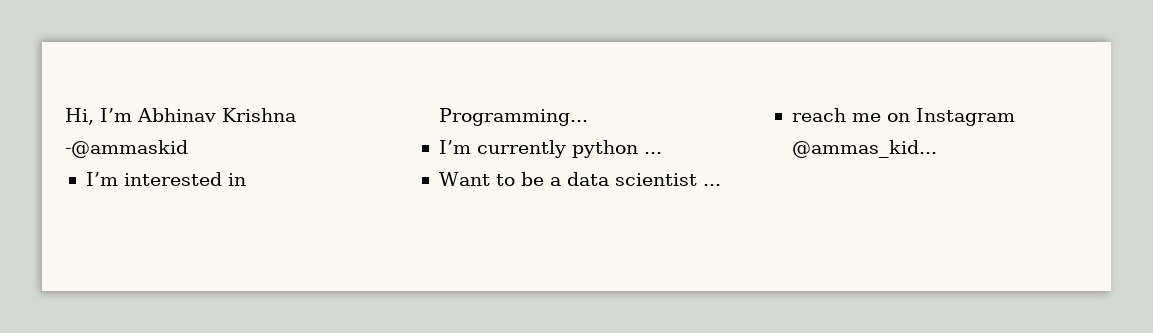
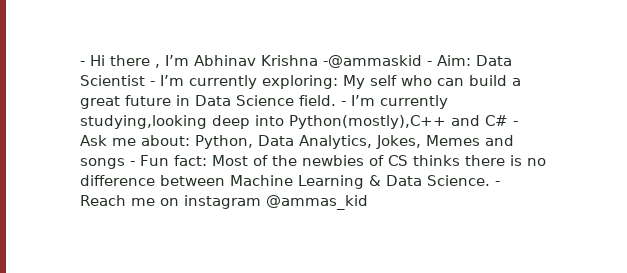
- Hi, I’m Abhinav Krishna -@ammaskid
- I’m interested in Programming...
- I’m currently python ...
- Want to be a data scientist ...
- reach me on Instagram @ammas_kid...
+ - Hi there , I’m Abhinav Krishna -@ammaskid - Aim: Data Scientist - I’m currently exploring: My self who can build a great future in Data Science field. - I’m currently studying,looking deep into Python(mostly),C++ and C# - Ask me about: Python, Data Analytics, Jokes, Memes and songs - Fun fact: Most of the newbies of CS thinks there is no difference between Machine Learning & Data Science. - Reach me on instagram @ammas_kid

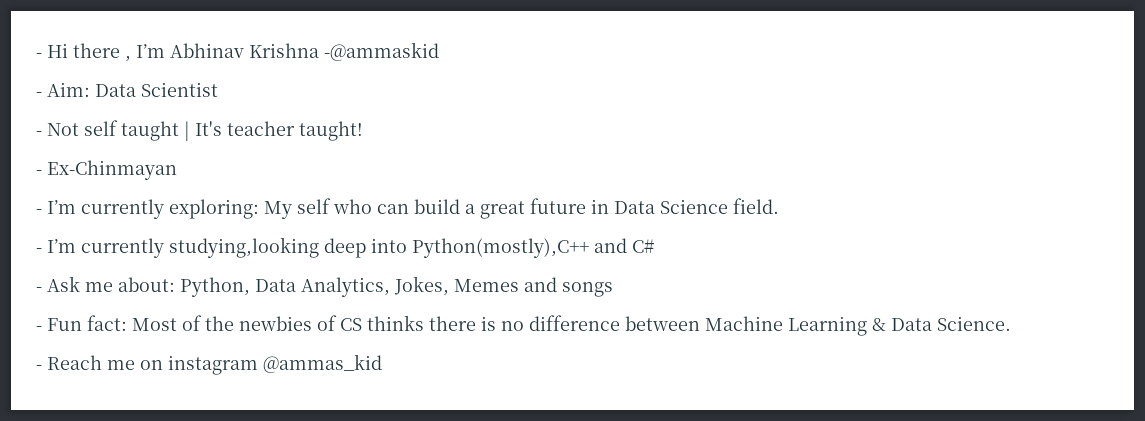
- - Hi there , I’m Abhinav Krishna -@ammaskid - Aim:
+ - Hi there , I’m Abhinav Krishna -@ammaskid
+ - Aim:
- Data Scientist - I’m currently exploring:
+ Data Scientist
+ - Not self taught | It's teacher taught!
+ - Ex-Chinmayan
+ - I’m currently exploring:
- My self who can build a great future in Data Science field. - I’m currently studying,looking deep into Python(mostly),C++ and C# - Ask me about:
+ My self who can build a great future in Data Science field.
+ - I’m currently studying,looking deep into Python(mostly),C++ and C#
+ - Ask me about:
- Python, Data Analytics, Jokes, Memes and songs - Fun fact:
+ Python, Data Analytics, Jokes, Memes and songs
+ - Fun fact:
- Most of the newbies of CS thinks there is no difference between Machine Learning & Data Science. - Reach me on instagram @ammas_kid
+ Most of the newbies of CS thinks there is no difference between Machine Learning & Data Science.
+ - Reach me on instagram @ammas_kid

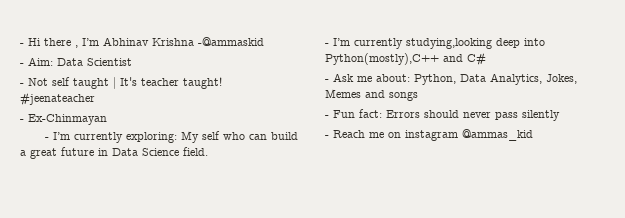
+ #jeenateacher
- - Fun fact: Most of the newbies of CS thinks there is no difference between Machine Learning & Data Science.
+ - Fun fact: Errors should never pass silently

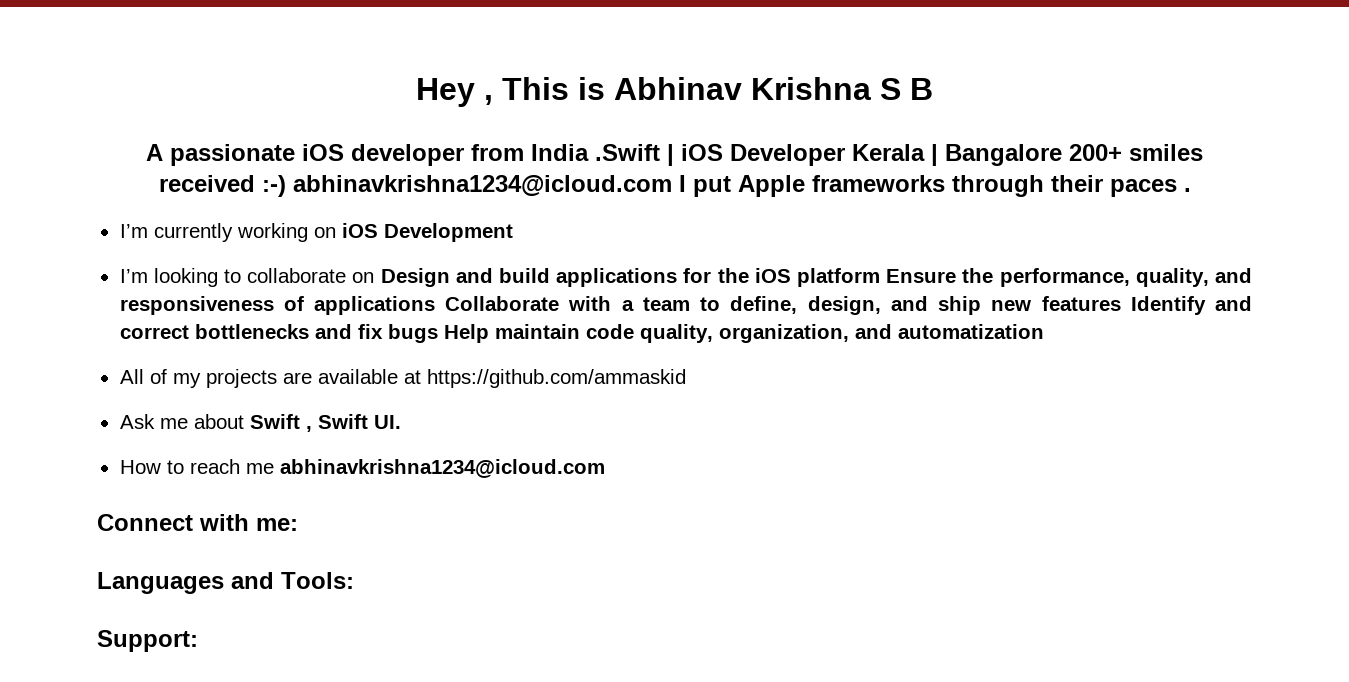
- - Hi there , I’m Abhinav Krishna -@ammaskid
- - Aim: Data Scientist
- - Not self taught | It's teacher taught! #jeenateacher
- - Ex-Chinmayan
- - I’m currently exploring: My self who can build a great future in Data Science field.
- - I’m currently studying,looking deep into Python(mostly),C++ and C#
- - Ask me about: Python, Data Analytics, Jokes, Memes and songs
- - Fun fact: Errors should never pass silently
- - Reach me on instagram @ammas_kid
+ Hey , This is Abhinav Krishna S B
+ A passionate iOS developer from India .Swift | iOS Developer Kerala | Bangalore 200+ smiles received :-) abhinavkrishna1234@icloud.com I put Apple frameworks through their paces .
+ I’m currently working on iOS Development
+ I’m looking to collaborate on Design and build applications for the iOS platform Ensure the performance, quality, and responsiveness of applications Collaborate with a team to define, design, and ship new features Identify and correct bottlenecks and fix bugs Help maintain code quality, organization, and automatization
+ All of my projects are available at https://github.com/ammaskid
+ Ask me about Swift , Swift UI.
+ How to reach me abhinavkrishna1234@icloud.com
+ Connect with me:
+ Languages and Tools:
+ Support:

